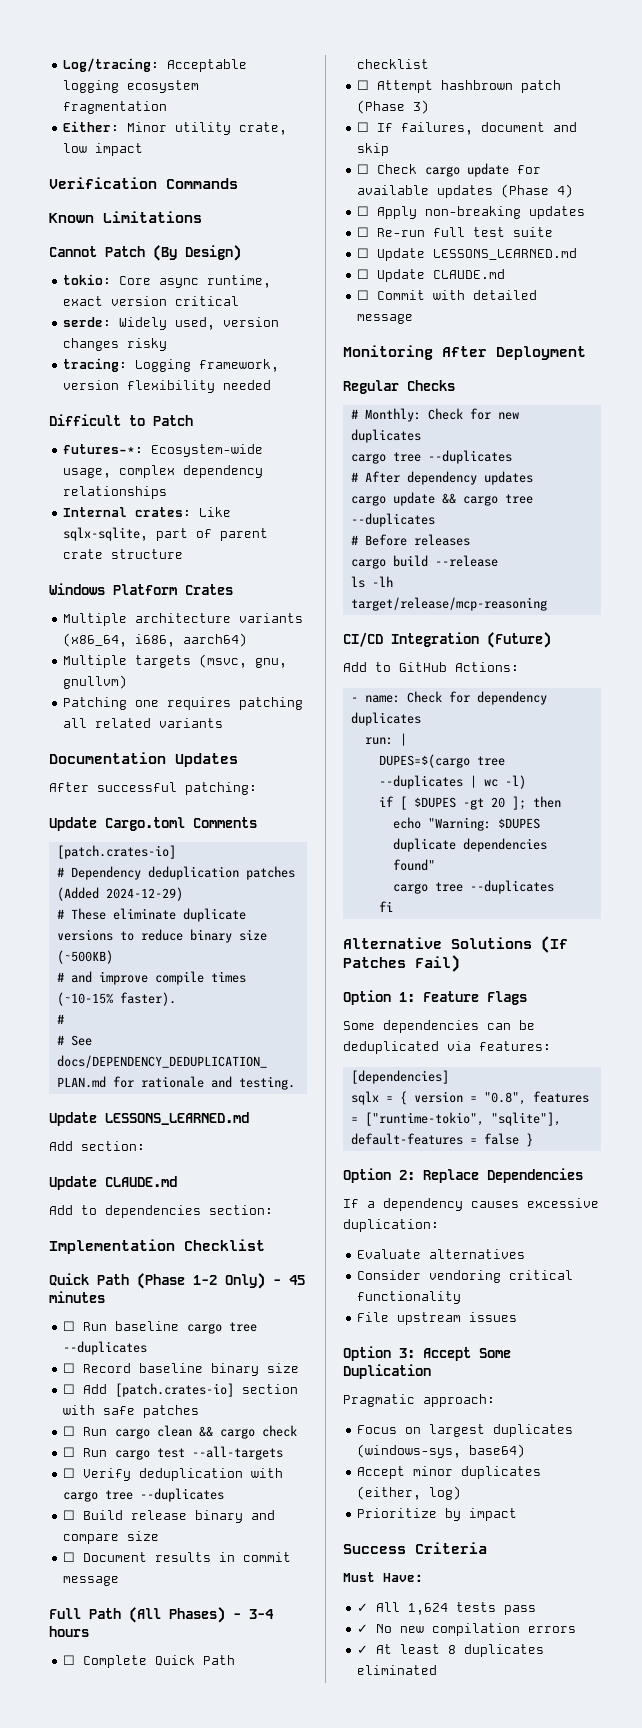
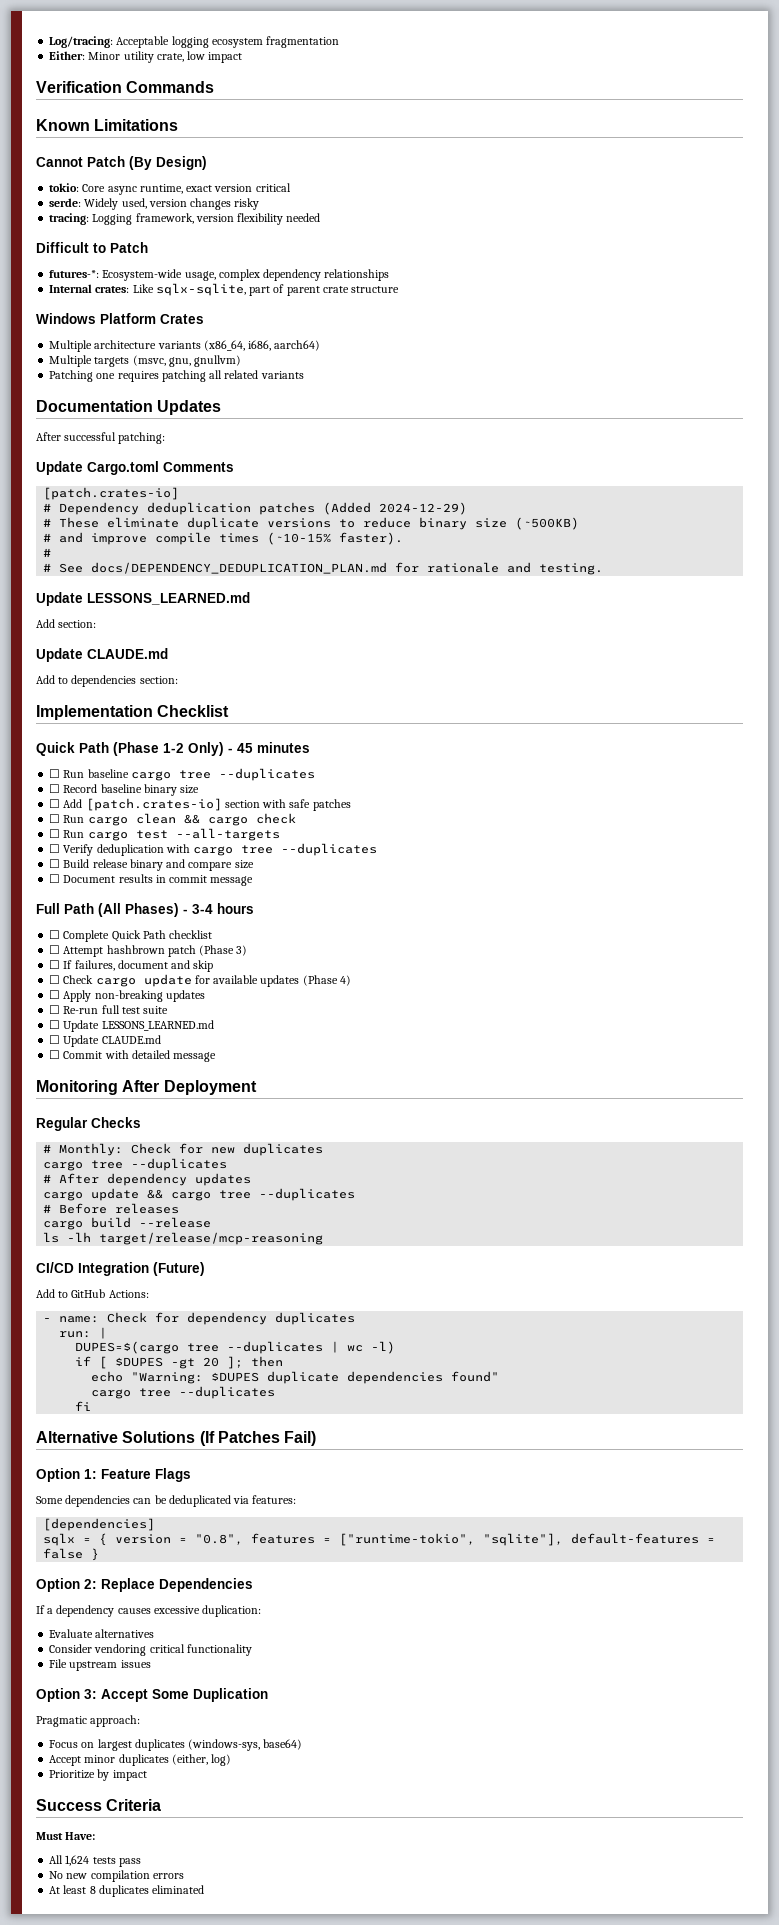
- ✓ All 1,624 tests pass
+ All 1,624 tests pass
- ✓ No new compilation errors
+ No new compilation errors
- ✓ At least 8 duplicates eliminated
+ At least 8 duplicates eliminated

